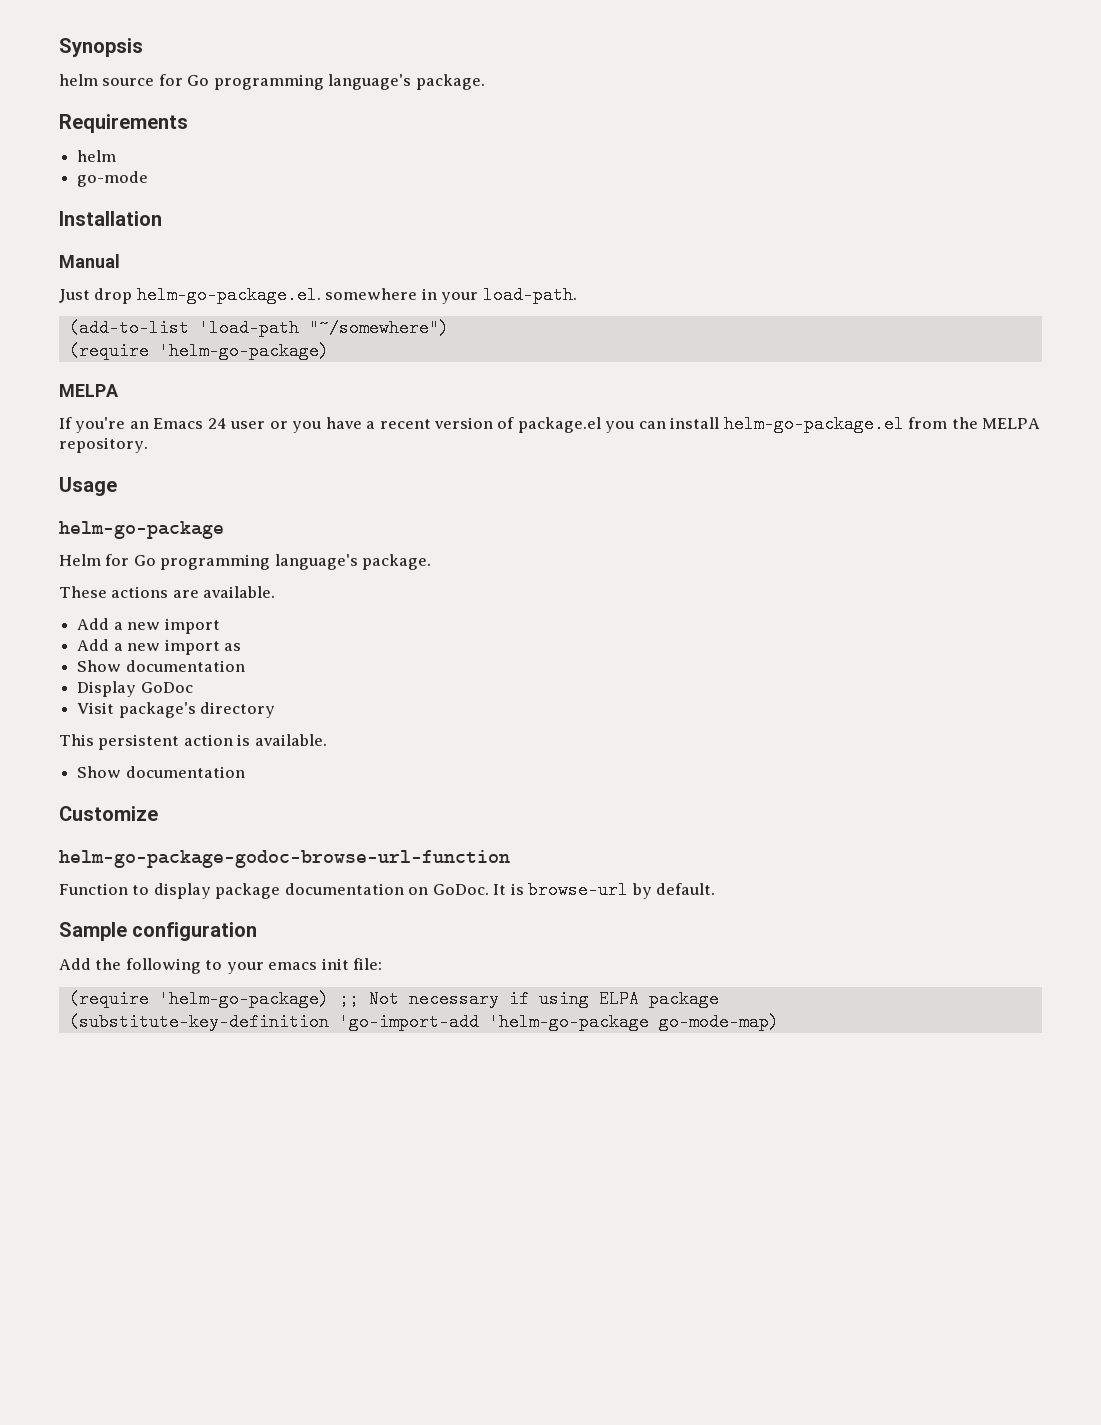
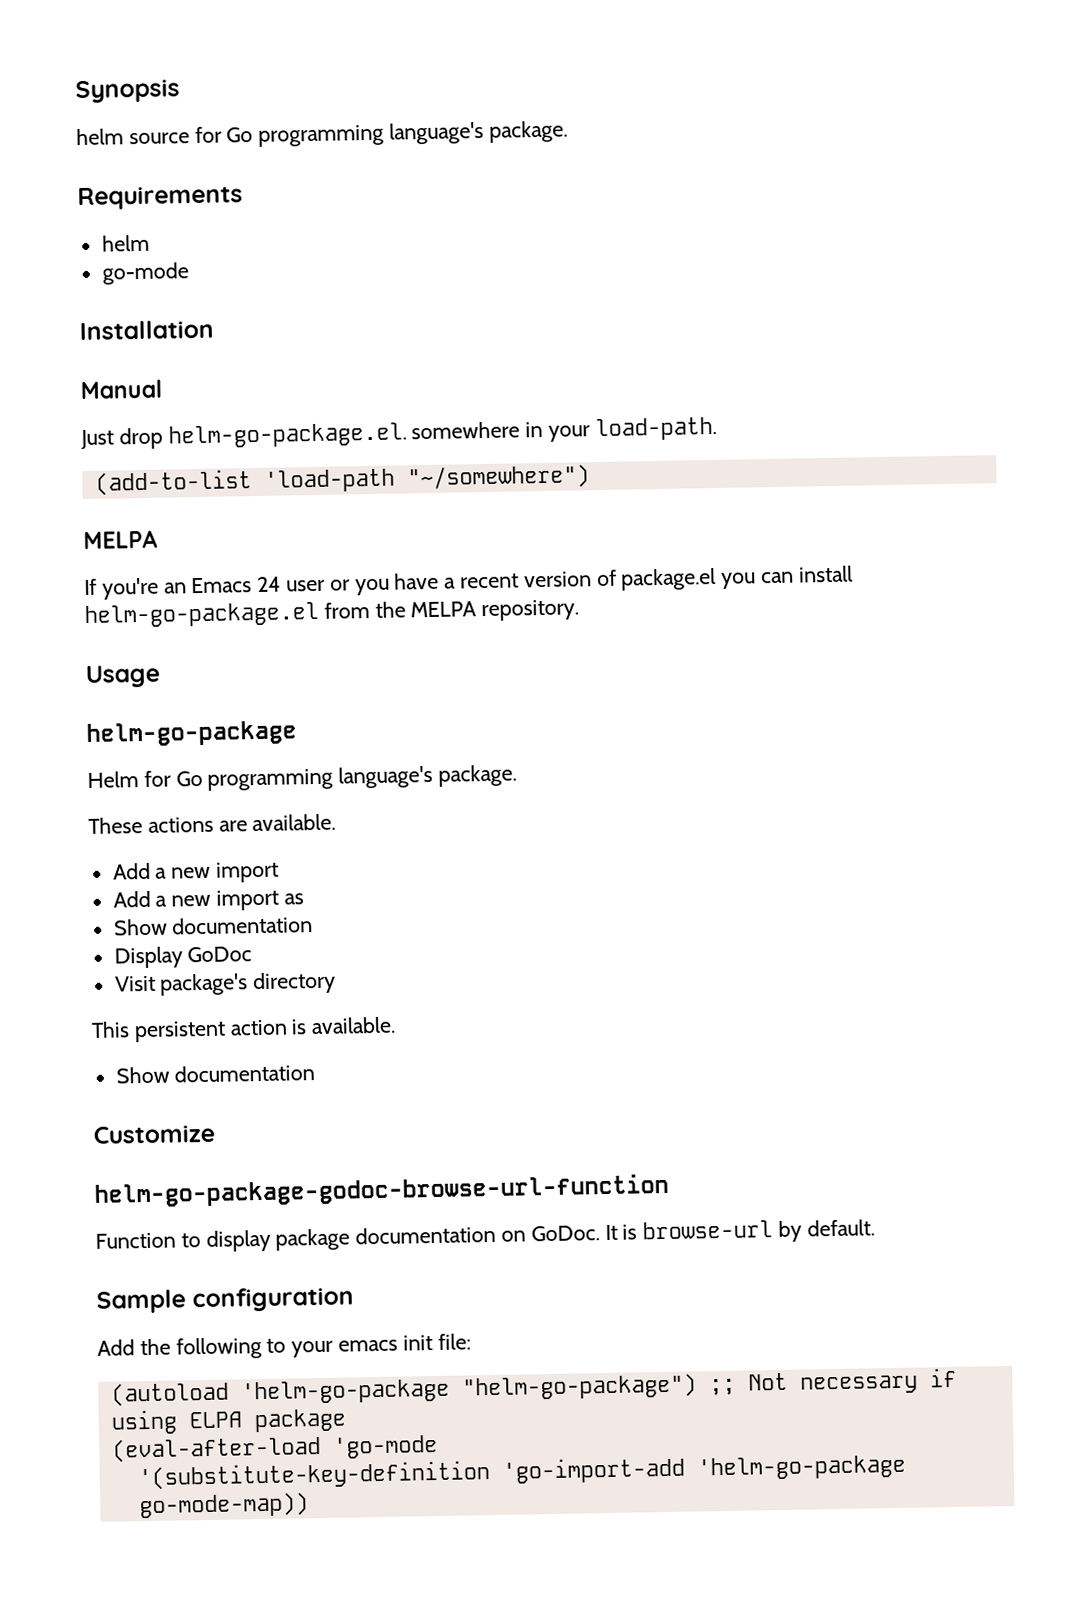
  (add-to-list 'load-path "~/somewhere")
- (require 'helm-go-package)
- (require 'helm-go-package) ;; Not necessary if using ELPA package
+ (autoload 'helm-go-package "helm-go-package") ;; Not necessary if using ELPA package
- (substitute-key-definition 'go-import-add 'helm-go-package go-mode-map)
+ (eval-after-load 'go-mode
+ '(substitute-key-definition 'go-import-add 'helm-go-package go-mode-map))

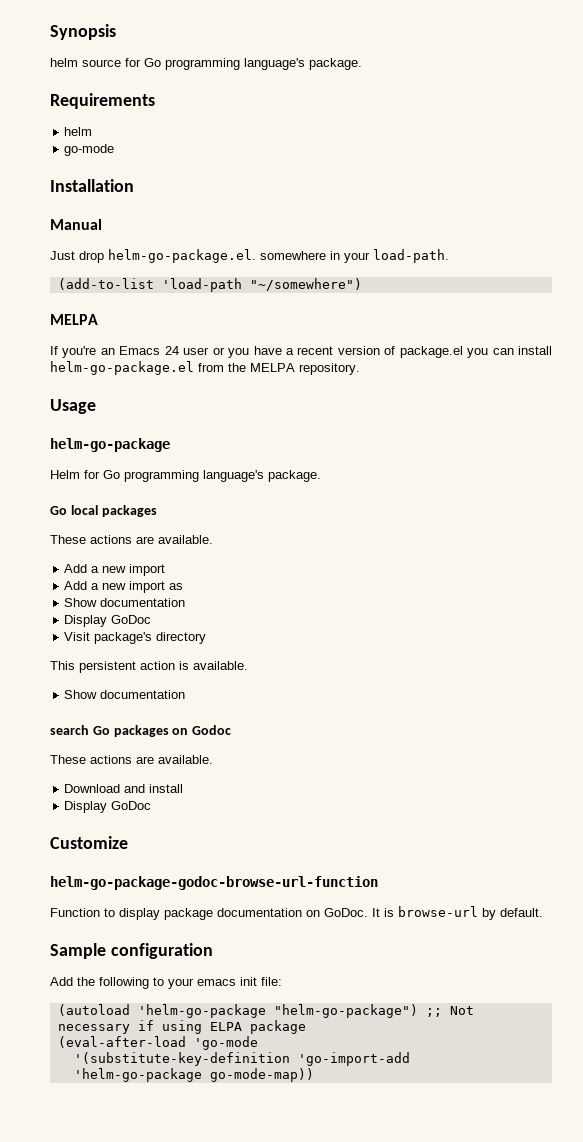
+ Go local packages
+ search Go packages on Godoc
+ These actions are available.
+ Download and install
+ Display GoDoc

